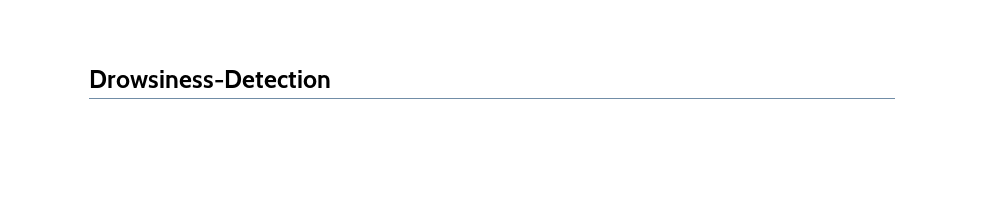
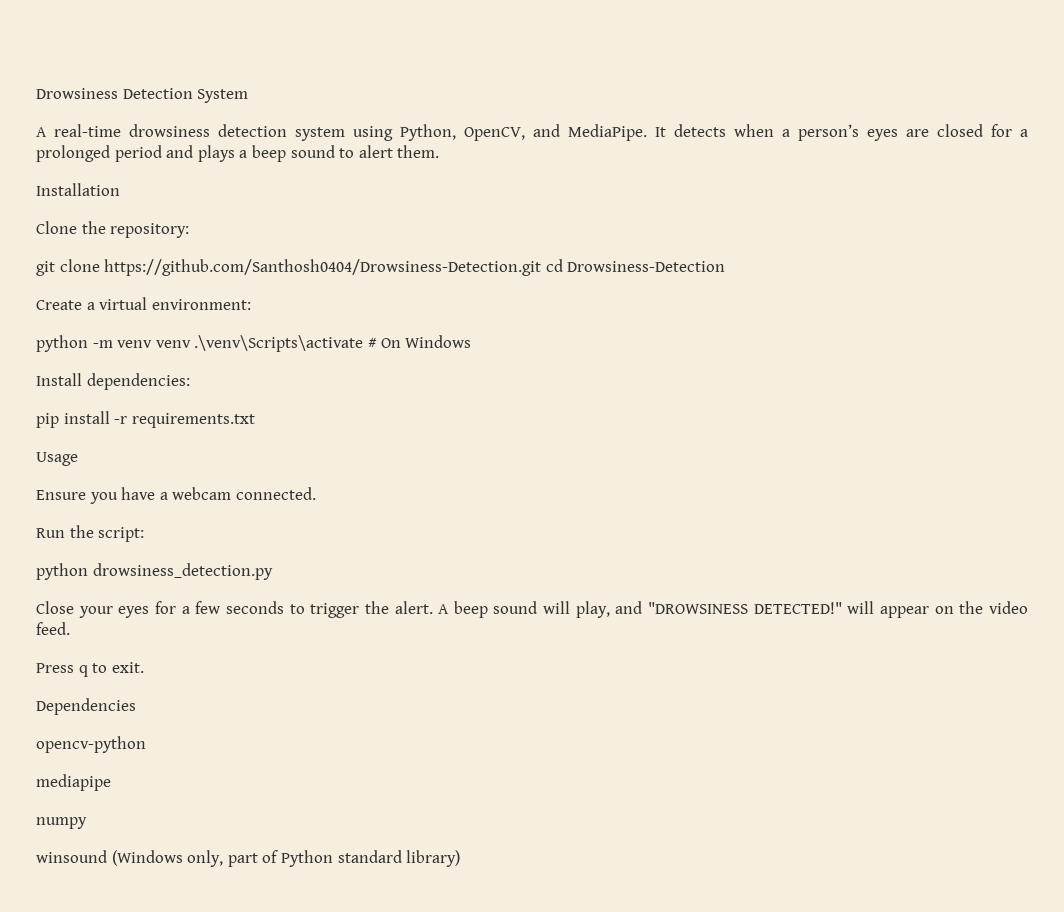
- Drowsiness-Detection
+ Drowsiness Detection System
+ A real-time drowsiness detection system using Python, OpenCV, and MediaPipe. It detects when a person’s eyes are closed for a prolonged period and plays a beep sound to alert them.
+ Installation
+ Clone the repository:
+ git clone https://github.com/Santhosh0404/Drowsiness-Detection.git cd Drowsiness-Detection
+ Create a virtual environment:
+ python -m venv venv .\venv\Scripts\activate # On Windows
+ Install dependencies:
+ pip install -r requirements.txt
+ Usage
+ Ensure you have a webcam connected.
+ Run the script:
+ python drowsiness_detection.py
+ Close your eyes for a few seconds to trigger the alert. A beep sound will play, and "DROWSINESS DETECTED!" will appear on the video feed.
+ Press q to exit.
+ Dependencies
+ opencv-python
+ mediapipe
+ numpy
+ winsound (Windows only, part of Python standard library)

